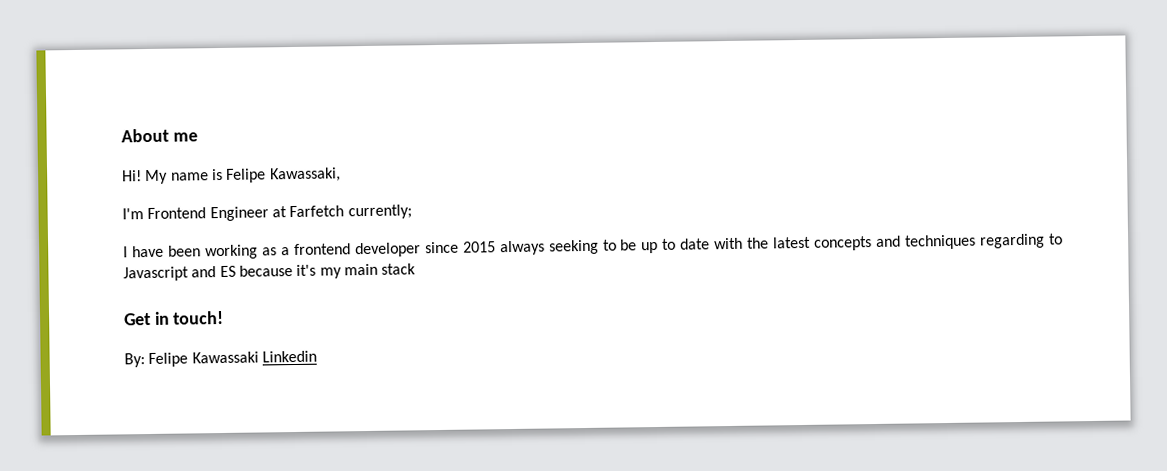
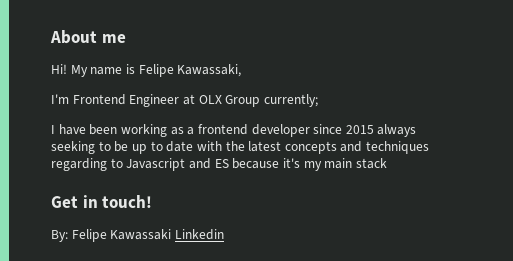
- I'm Frontend Engineer at Farfetch currently;
+ I'm Frontend Engineer at OLX Group currently;

